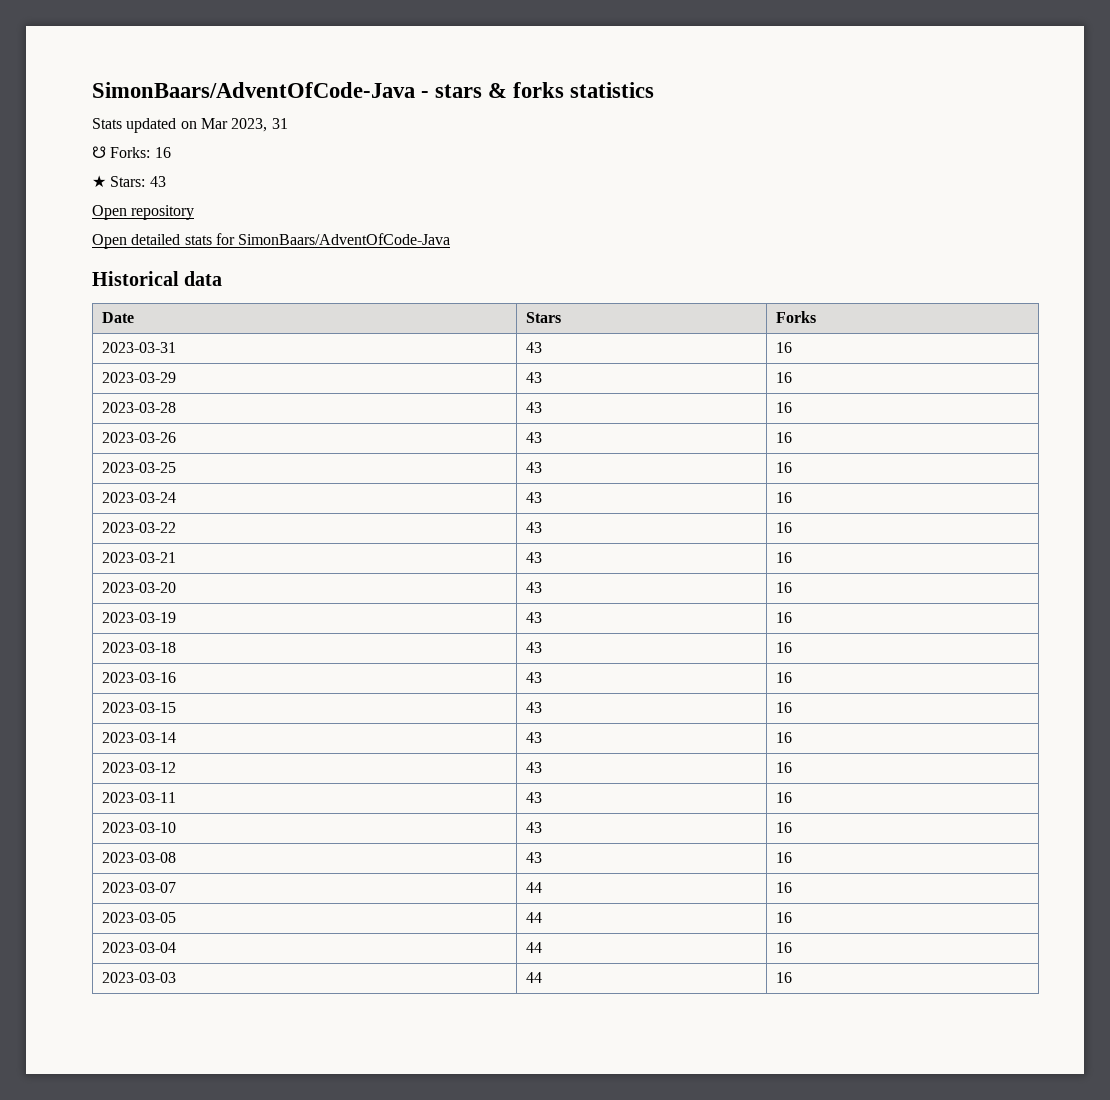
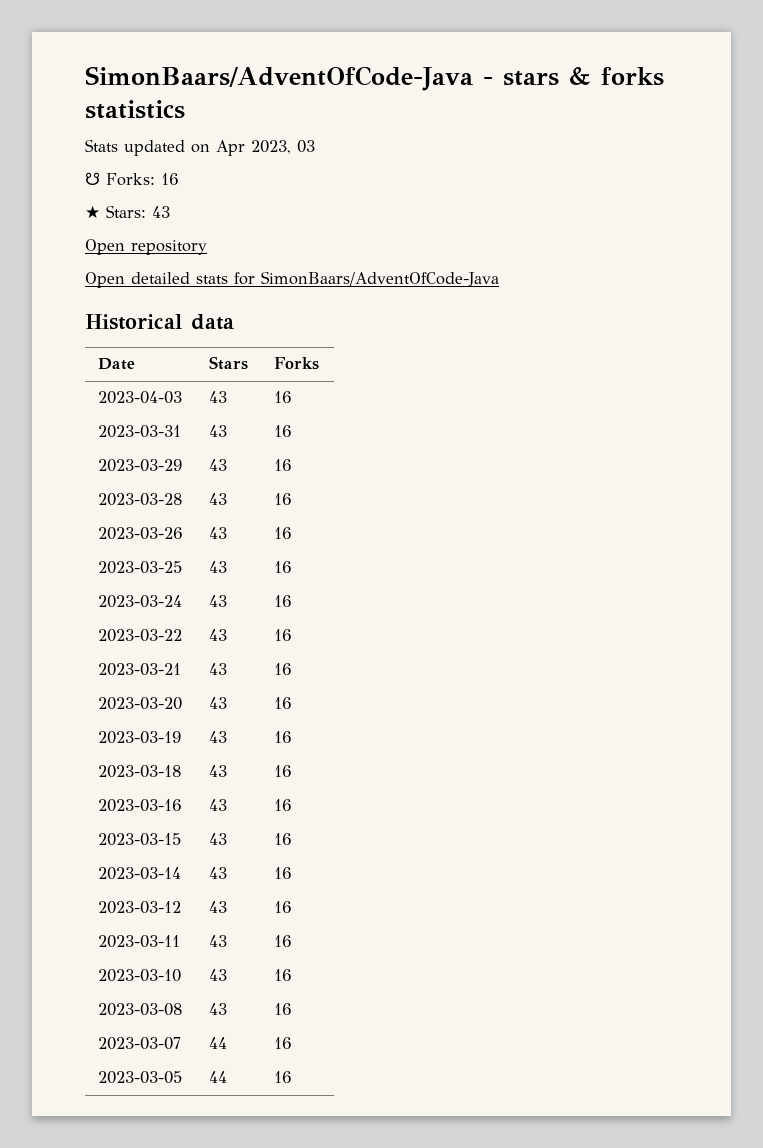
- Stats updated on Mar 2023, 31
+ Stats updated on Apr 2023, 03
+ 2023-04-03 | 43 | 16
- 2023-03-04 | 44 | 16
- 2023-03-03 | 44 | 16

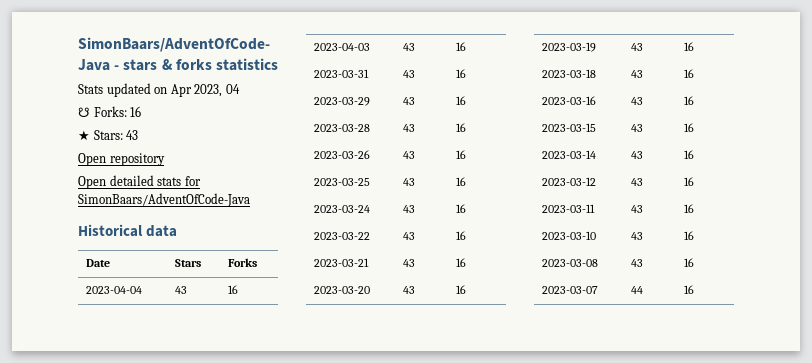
- Stats updated on Apr 2023, 03
+ Stats updated on Apr 2023, 04
+ 2023-04-04 | 43 | 16
- 2023-03-05 | 44 | 16

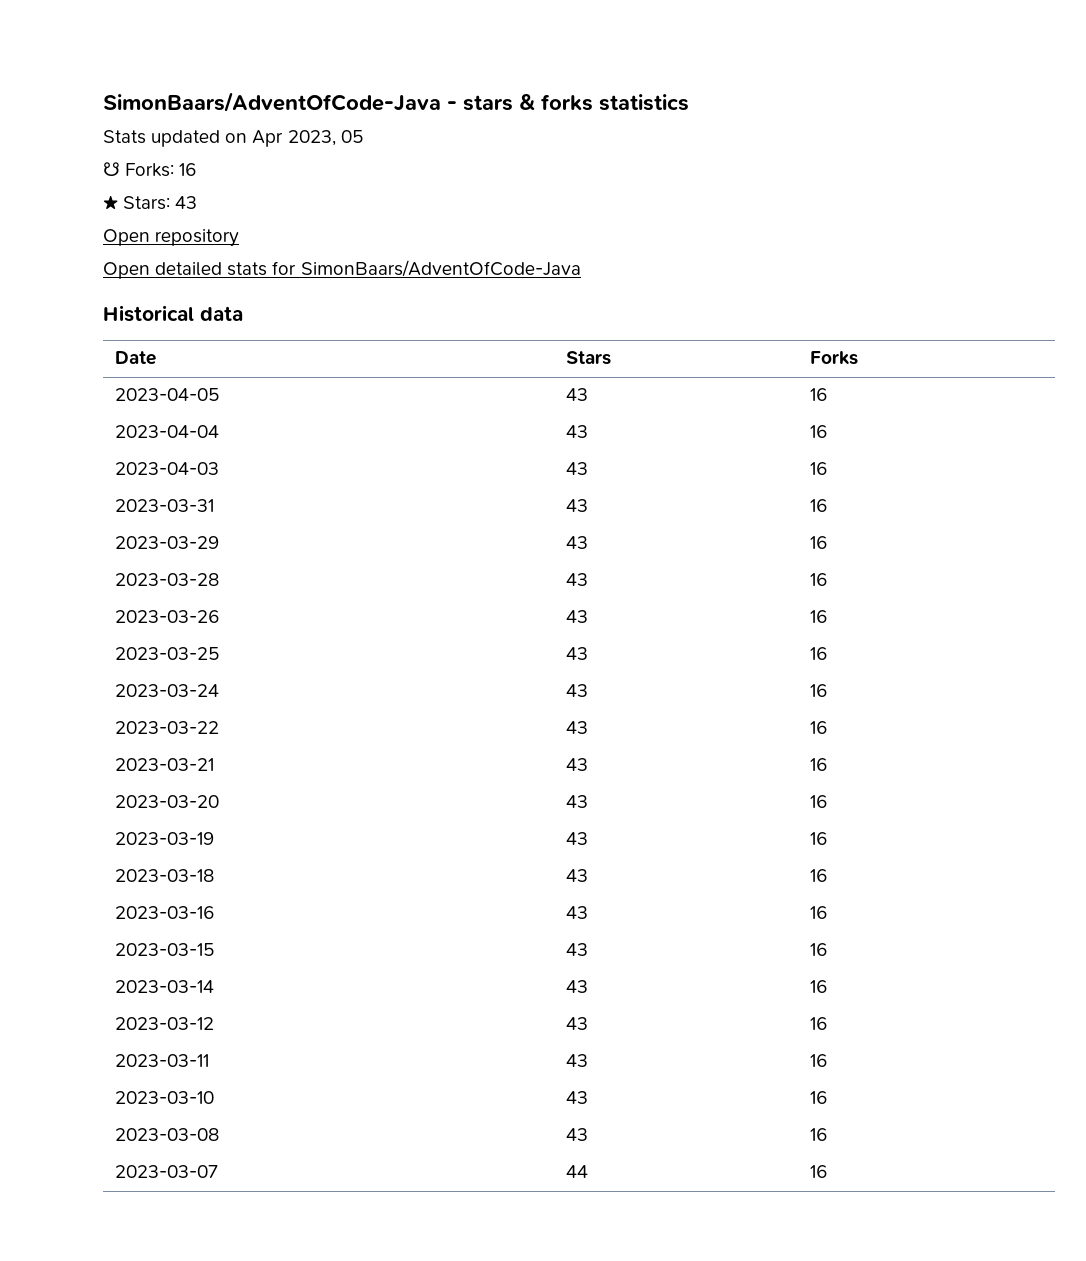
- Stats updated on Apr 2023, 04
+ Stats updated on Apr 2023, 05
+ 2023-04-05 | 43 | 16

